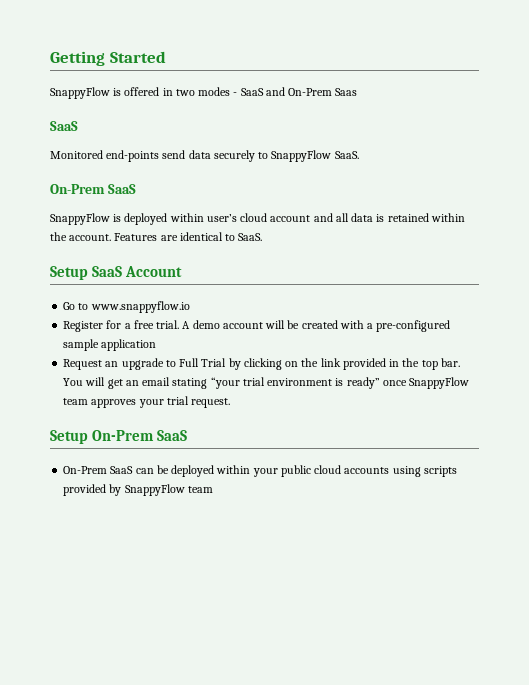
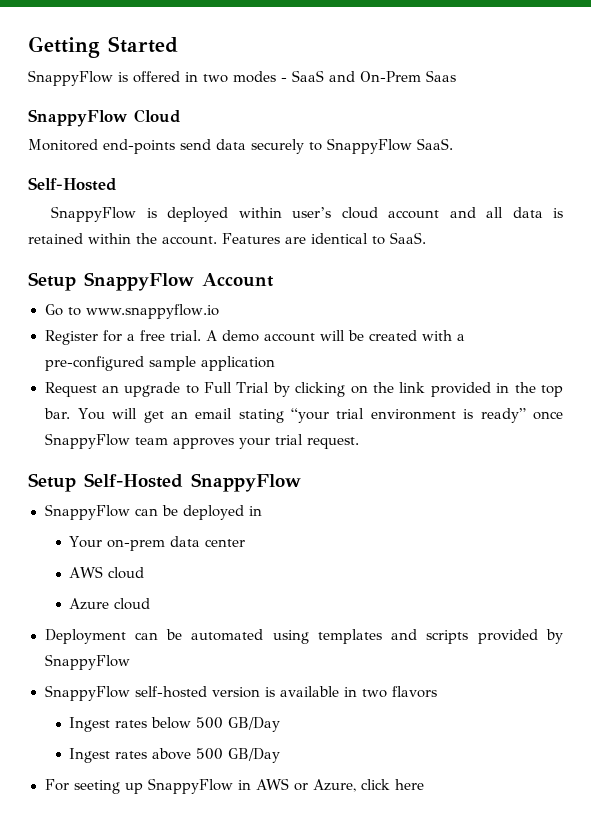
  SnappyFlow is offered in two modes - SaaS and On-Prem Saas
- SaaS
+ SnappyFlow Cloud
  Monitored end-points send data securely to SnappyFlow SaaS.
- On-Prem SaaS
+ Self-Hosted
- Setup SaaS Account
+ Setup SnappyFlow Account
- Setup On-Prem SaaS
- On-Prem SaaS can be deployed within your public cloud accounts using scripts provided by SnappyFlow team
+ Setup Self-Hosted SnappyFlow
+ SnappyFlow can be deployed in
+ Your on-prem data center
+ AWS cloud
+ Azure cloud
+ Deployment can be automated using templates and scripts provided by SnappyFlow
+ SnappyFlow self-hosted version is available in two flavors
+ Ingest rates below 500 GB/Day
+ Ingest rates above 500 GB/Day
+ For seeting up SnappyFlow in AWS or Azure, click here

